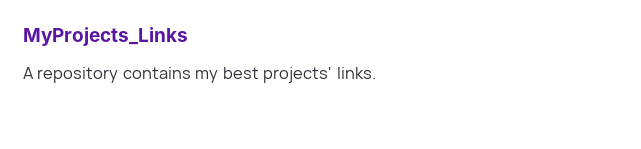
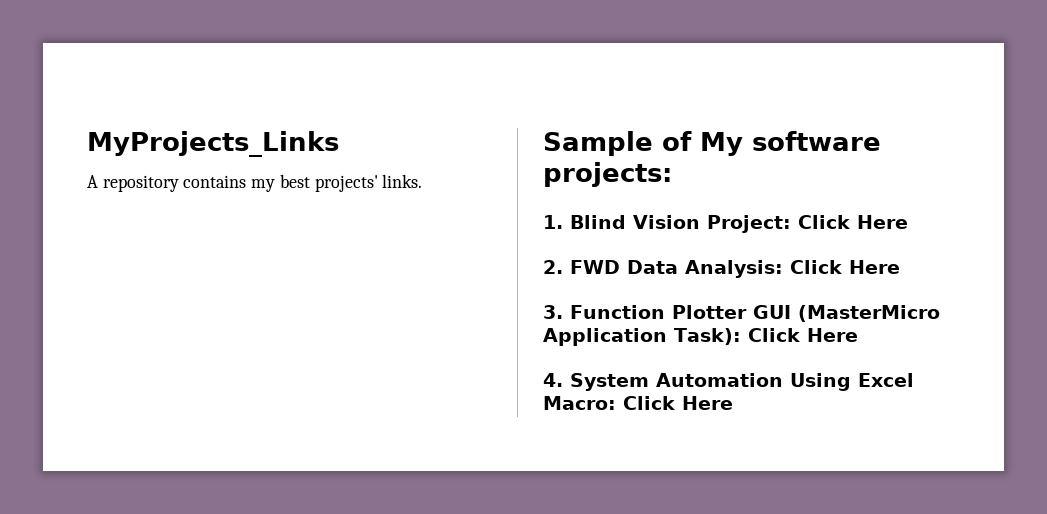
+ Sample of My software projects:
+ 1. Blind Vision Project: Click Here
+ 2. FWD Data Analysis: Click Here
+ 3. Function Plotter GUI (MasterMicro Application Task): Click Here
+ 4. System Automation Using Excel Macro: Click Here

